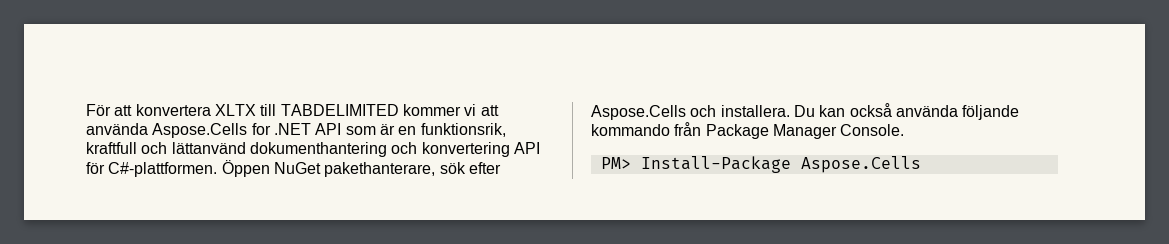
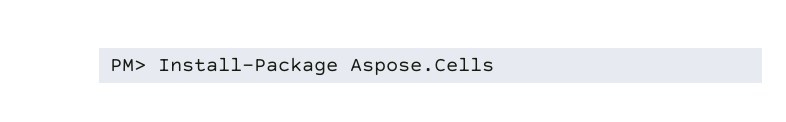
- För att konvertera XLTX till TABDELIMITED kommer vi att använda Aspose.Cells for .NET API som är en funktionsrik, kraftfull och lättanvänd dokumenthantering och konvertering API för C#-plattformen. Öppen NuGet pakethanterare, sök efter Aspose.Cells och installera. Du kan också använda följande kommando från Package Manager Console.

